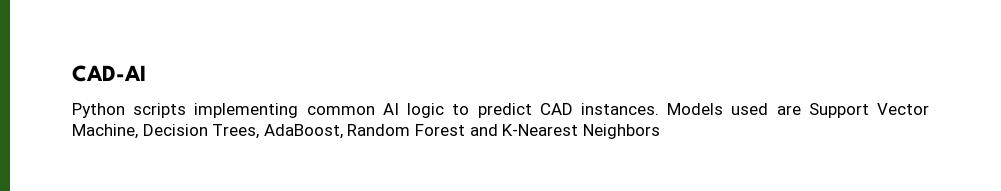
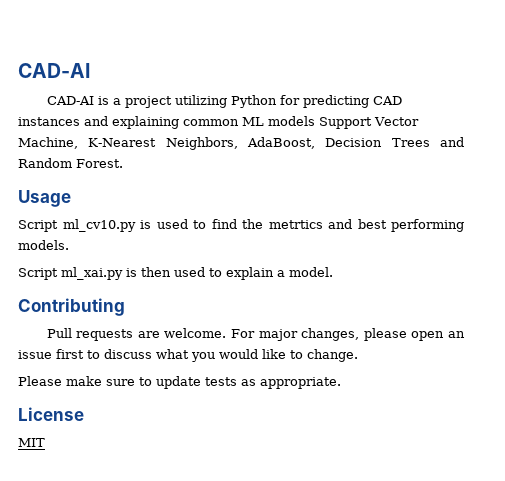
- Python scripts implementing common AI logic to predict CAD instances. Models used are Support Vector Machine, Decision Trees, AdaBoost, Random Forest and K-Nearest Neighbors
+ CAD-AI is a project utilizing Python for predicting CAD instances and explaining common ML models Support Vector Machine, K-Nearest Neighbors, AdaBoost, Decision Trees and Random Forest.
+ Usage
+ Script ml_cv10.py is used to find the metrtics and best performing models.
+ Script ml_xai.py is then used to explain a model.
+ Contributing
+ Pull requests are welcome. For major changes, please open an issue first to discuss what you would like to change.
+ Please make sure to update tests as appropriate.
+ License
+ MIT

